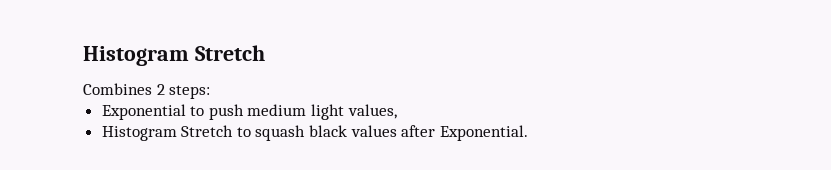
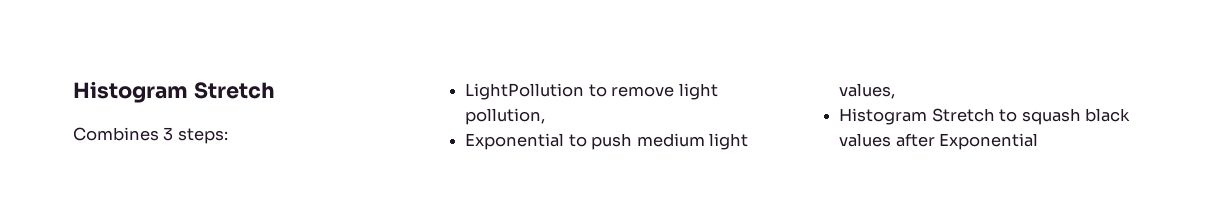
- Combines 2 steps:
+ Combines 3 steps:
+ LightPollution to remove light pollution,
- Histogram Stretch to squash black values after Exponential.
+ Histogram Stretch to squash black values after Exponential

